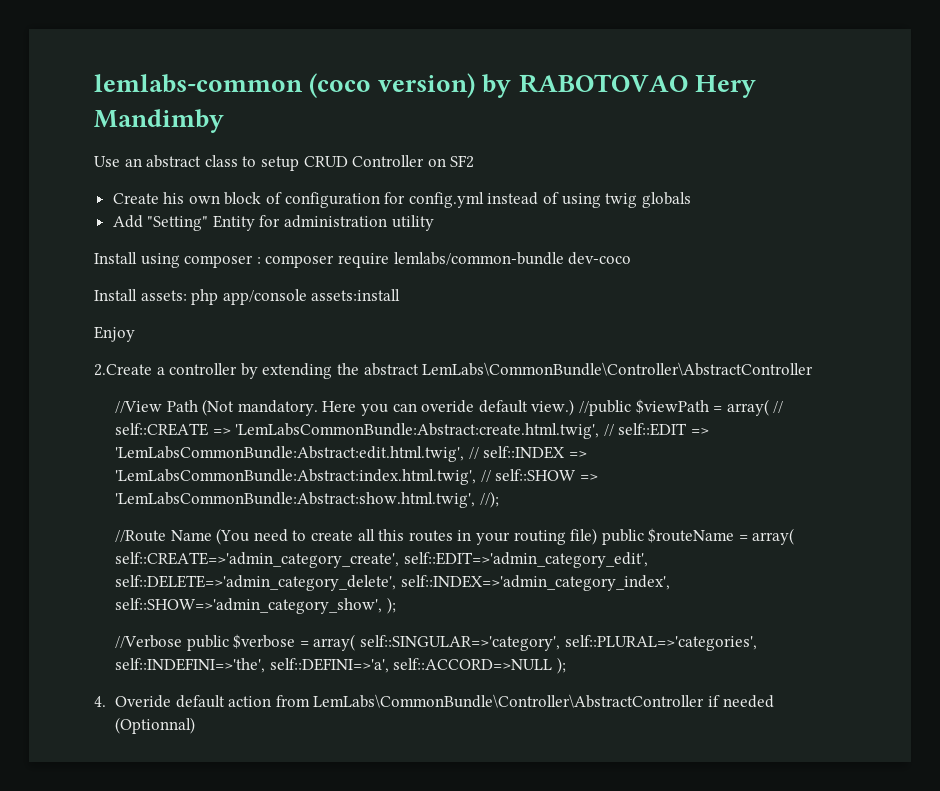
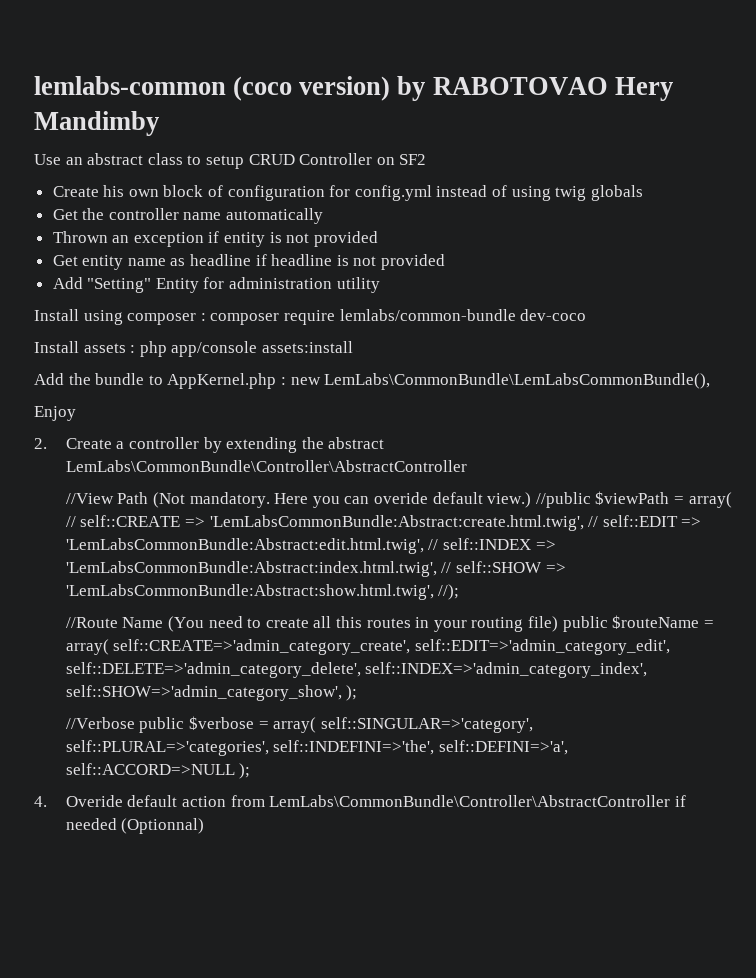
+ Get the controller name automatically
+ Thrown an exception if entity is not provided
+ Get entity name as headline if headline is not provided
- Install assets: php app/console assets:install
+ Install assets : php app/console assets:install
+ Add the bundle to AppKernel.php : new LemLabs\CommonBundle\LemLabsCommonBundle(),
- 2.Create a controller by extending the abstract LemLabs\CommonBundle\Controller\AbstractController
+ 2. Create a controller by extending the abstract LemLabs\CommonBundle\Controller\AbstractController

